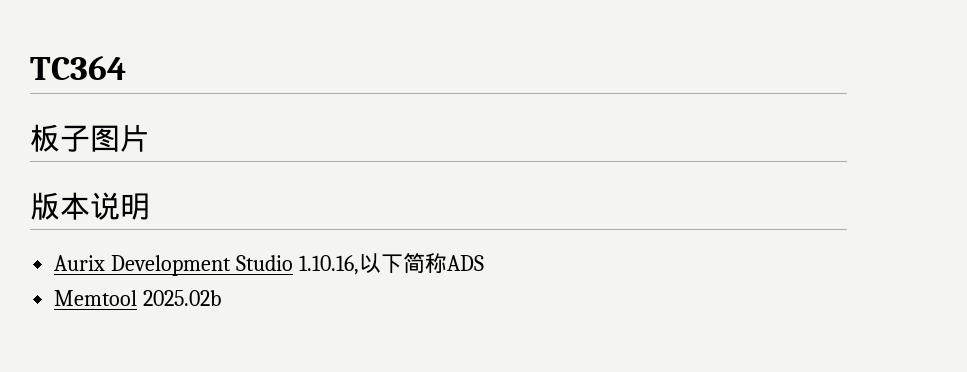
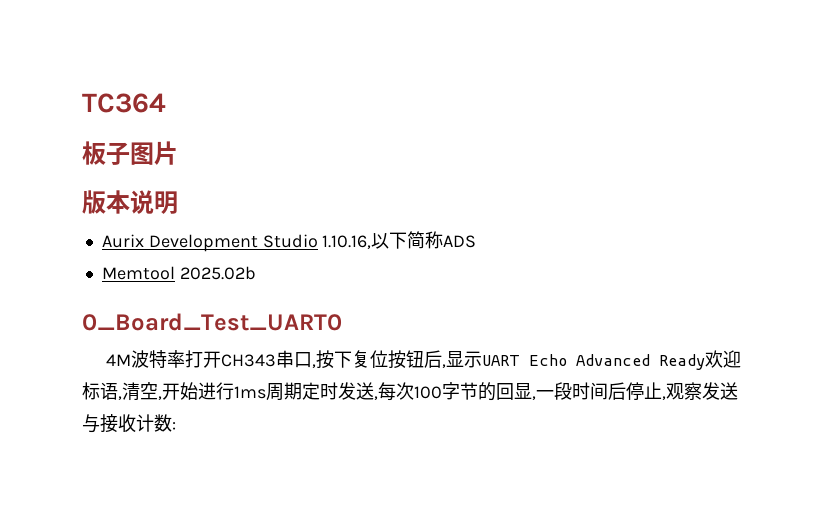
+ 0_Board_Test_UART0
+ 4M波特率打开CH343串口,按下复位按钮后,显示UART Echo Advanced Ready欢迎标语,清空,开始进行1ms周期定时发送,每次100字节的回显,一段时间后停止,观察发送与接收计数:

